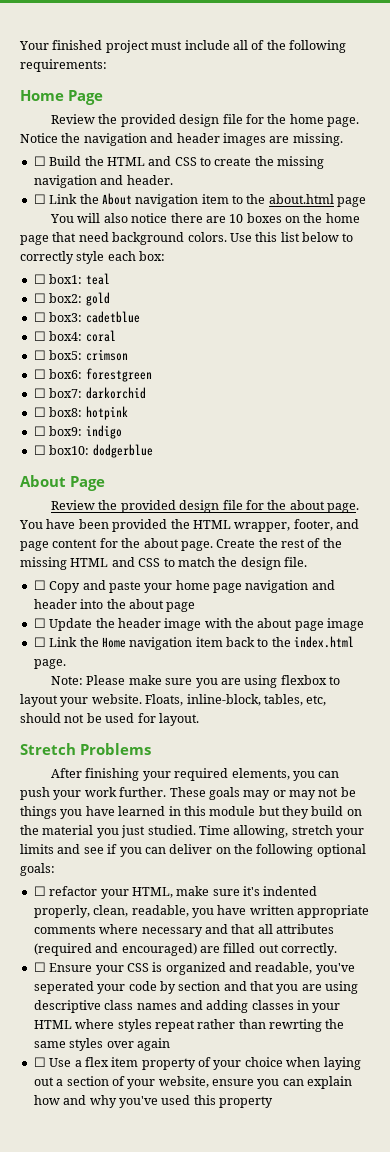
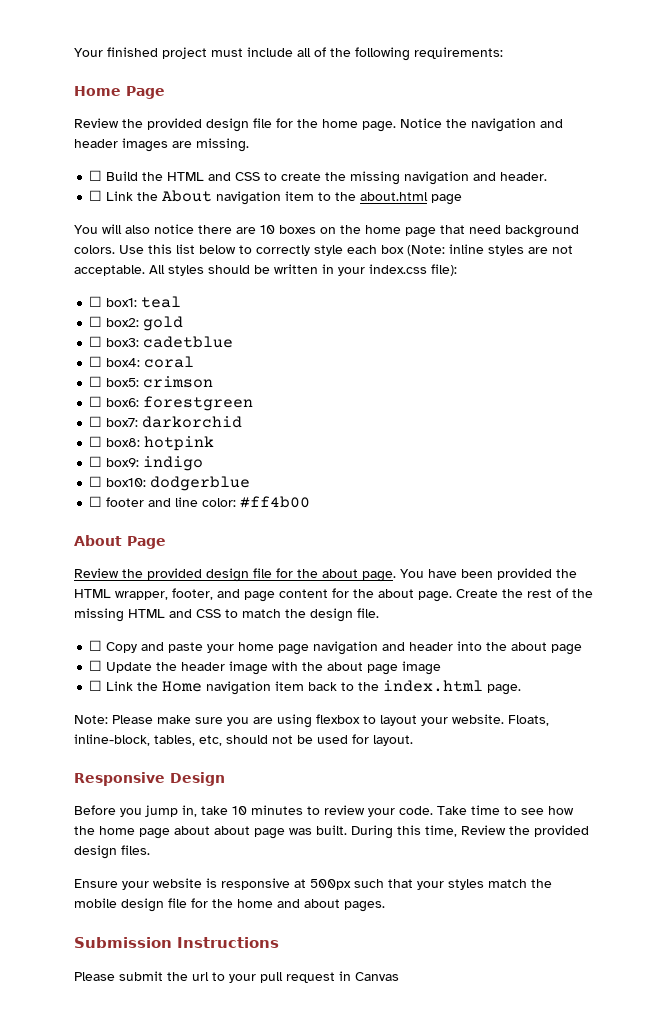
- Use this list below to correctly style each box:
+ Use this list below to correctly style each box (Note: inline styles are not acceptable. All styles should be written in your index.css file):
+ ☐ footer and line color: #ff4b00
- Stretch Problems
- After finishing your required elements, you can push your work further. These goals may or may not be things you have learned in this module but they build on the material you just studied. Time allowing, stretch your limits and see if you can deliver on the following optional goals:
- ☐ refactor your HTML, make sure it's indented properly, clean, readable, you have written appropriate comments where necessary and that all attributes (required and encouraged) are filled out correctly.
- ☐ Ensure your CSS is organized and readable, you've seperated your code by section and that you are using descriptive class names and adding classes in your HTML where styles repeat rather than rewrting the same styles over again
- ☐ Use a flex item property of your choice when laying out a section of your website, ensure you can explain how and why you've used this property
+ Responsive Design
+ Before you jump in, take 10 minutes to review your code. Take time to see how the home page about about page was built. During this time, Review the provided design files.
+ Ensure your website is responsive at 500px such that your styles match the mobile design file for the home and about pages.
+ Submission Instructions
+ Please submit the url to your pull request in Canvas

